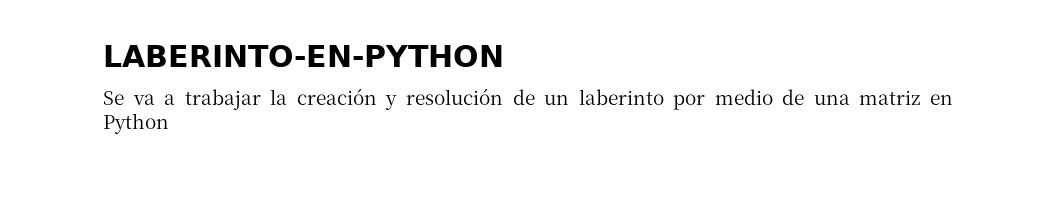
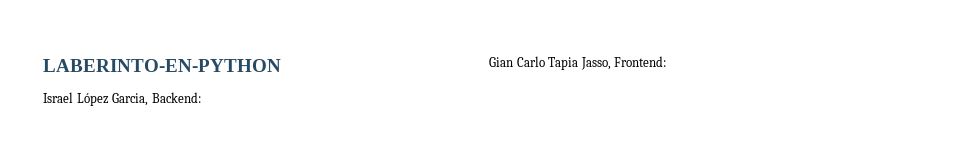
- Se va a trabajar la creación y resolución de un laberinto por medio de una matriz en Python
+ Israel López Garcia, Backend:
+ Gian Carlo Tapia Jasso, Frontend:

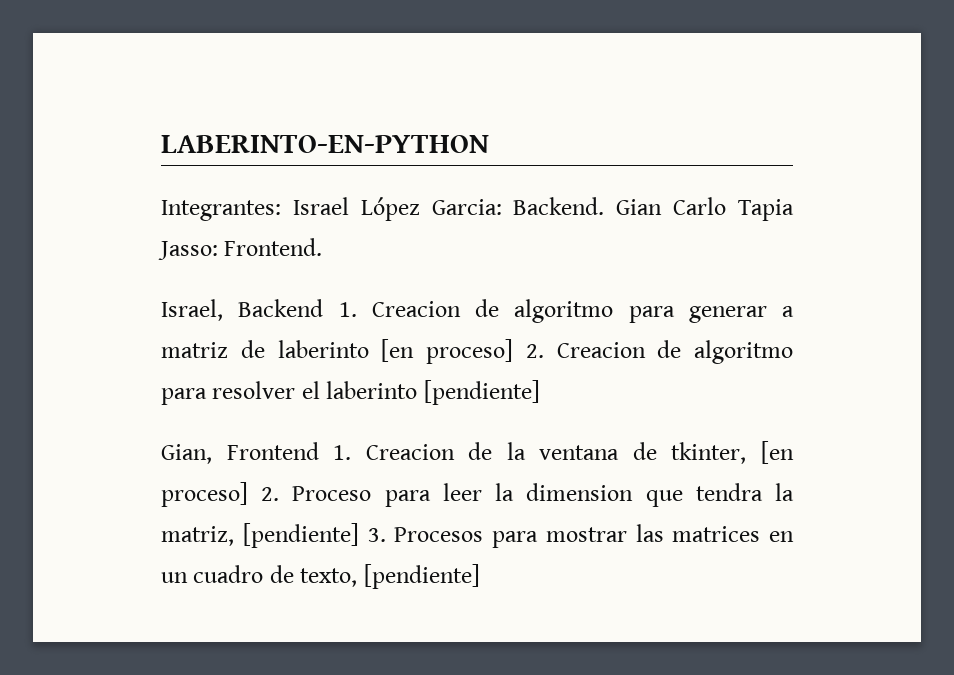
- Israel López Garcia, Backend:
- Gian Carlo Tapia Jasso, Frontend:
+ Integrantes: Israel López Garcia: Backend. Gian Carlo Tapia Jasso: Frontend.
+ Israel, Backend 1. Creacion de algoritmo para generar a matriz de laberinto [en proceso] 2. Creacion de algoritmo para resolver el laberinto [pendiente]
+ Gian, Frontend 1. Creacion de la ventana de tkinter, [en proceso] 2. Proceso para leer la dimension que tendra la matriz, [pendiente] 3. Procesos para mostrar las matrices en un cuadro de texto, [pendiente]

